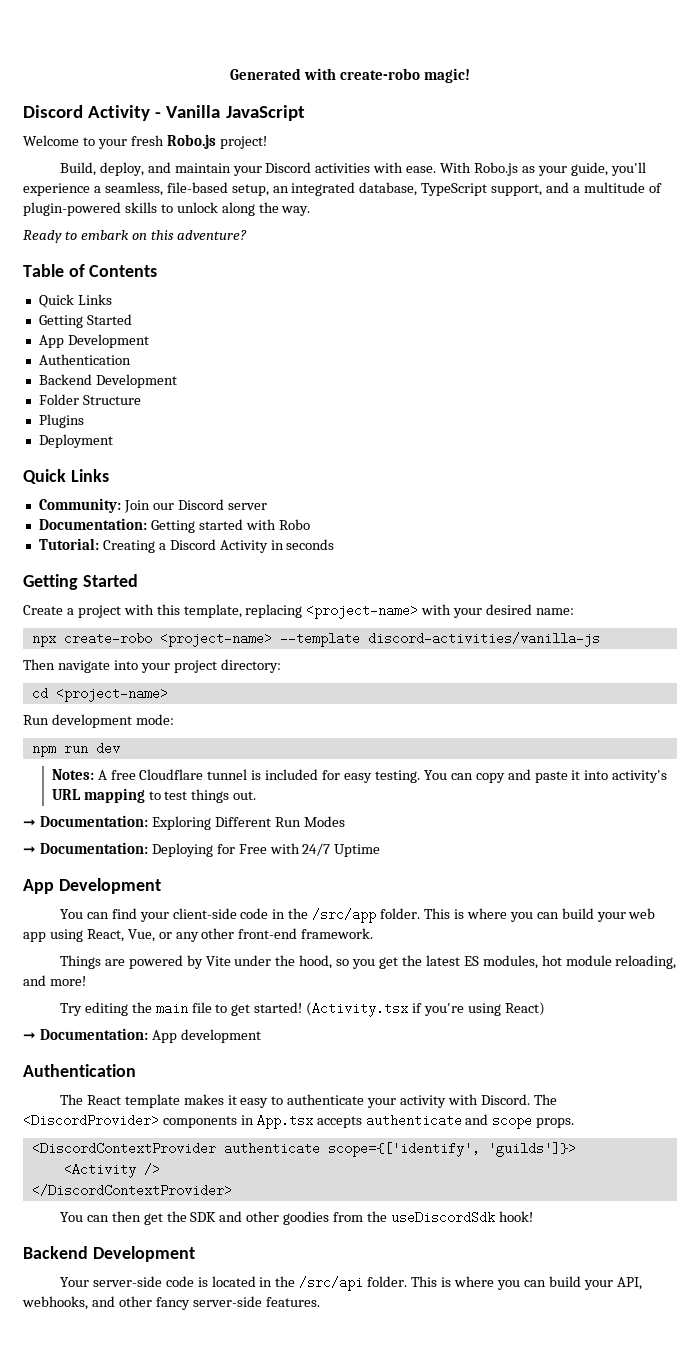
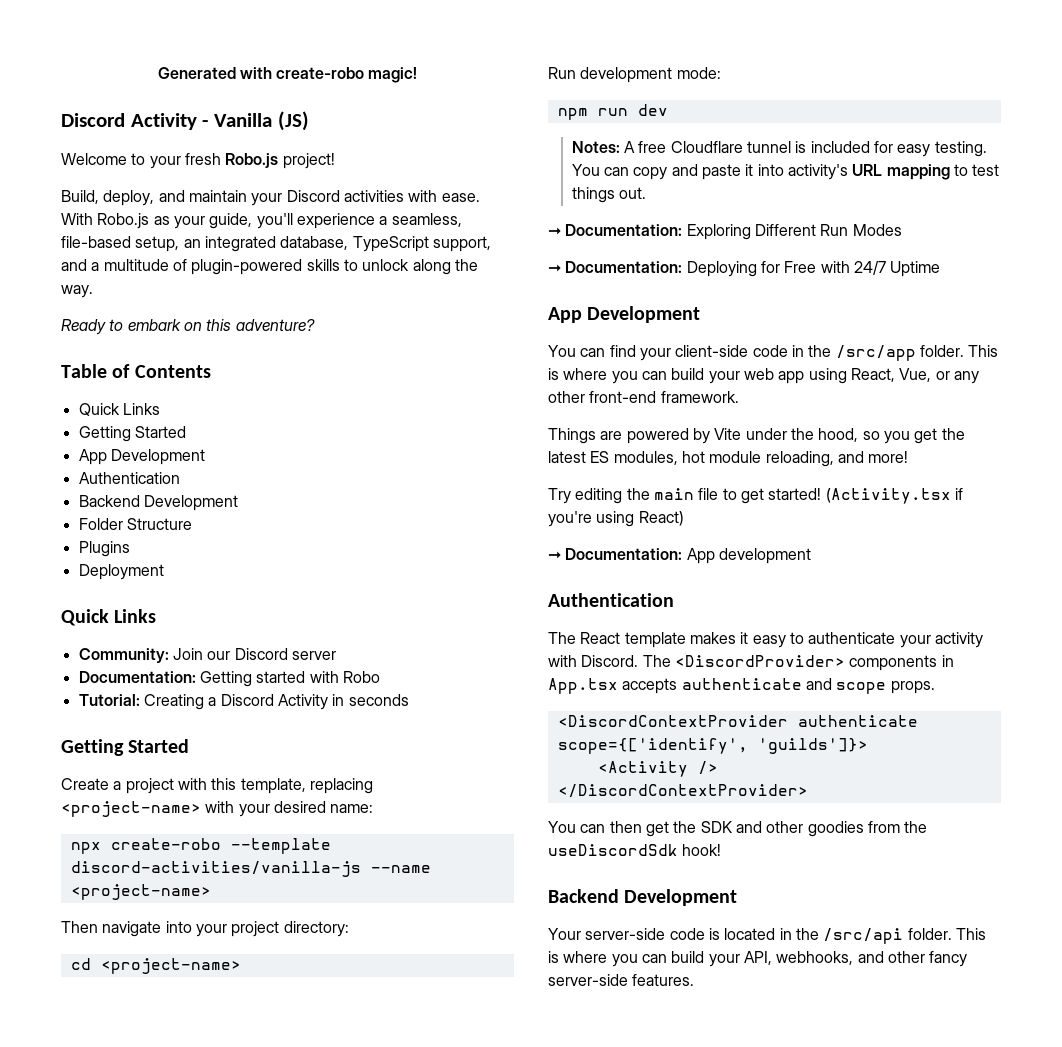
- Discord Activity - Vanilla JavaScript
+ Discord Activity - Vanilla (JS)
- npx create-robo <project-name> --template discord-activities/vanilla-js
+ npx create-robo --template discord-activities/vanilla-js --name <project-name>

